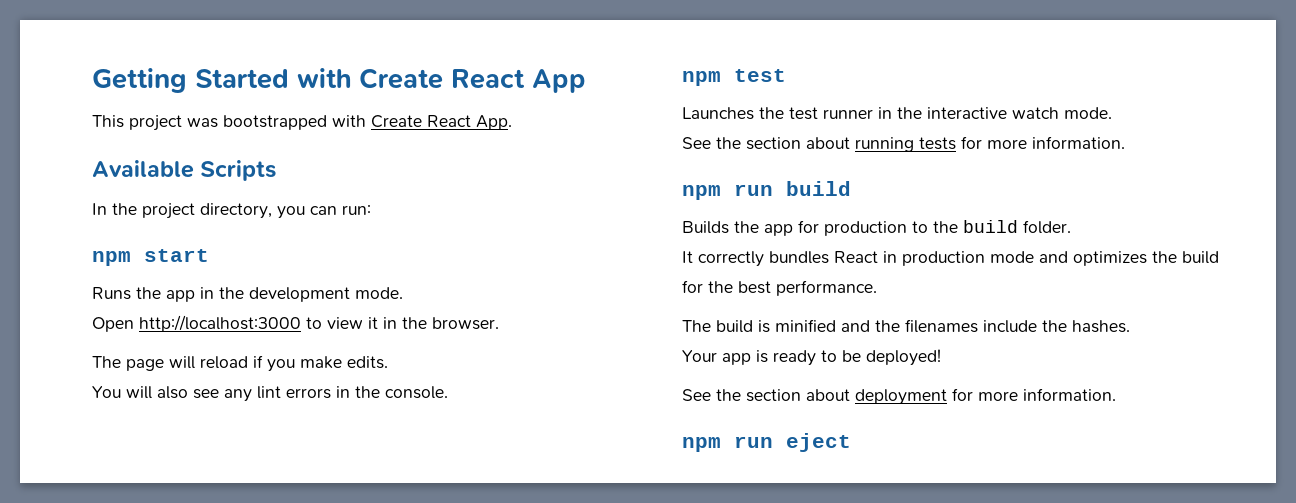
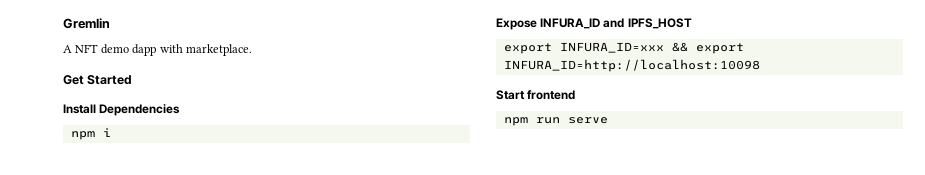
- Getting Started with Create React App
- This project was bootstrapped with Create React App.
- Available Scripts
- In the project directory, you can run:
- npm start
- Runs the app in the development mode.
- Open http://localhost:3000 to view it in the browser.
- The page will reload if you make edits.
- You will also see any lint errors in the console.
- npm test
- Launches the test runner in the interactive watch mode.
- See the section about running tests for more information.
- npm run build
- Builds the app for production to the build folder.
- It correctly bundles React in production mode and optimizes the build for the best performance.
- The build is minified and the filenames include the hashes.
- Your app is ready to be deployed!
- See the section about deployment for more information.
- npm run eject
+ Gremlin
+ A NFT demo dapp with marketplace.
+ Get Started
+ Install Dependencies
+ npm i
+ Expose INFURA_ID and IPFS_HOST
+ export INFURA_ID=xxx && export INFURA_ID=http://localhost:10098
+ Start frontend
+ npm run serve

